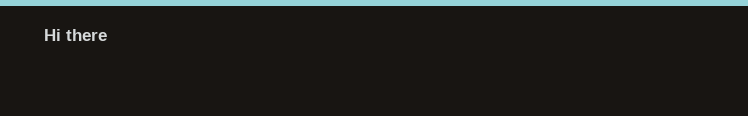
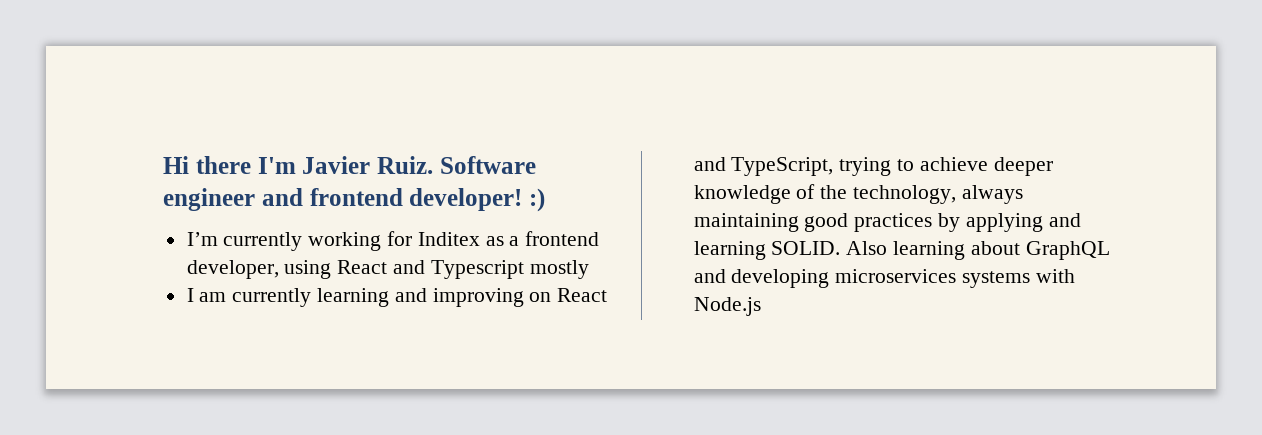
- Hi there
+ Hi there I'm Javier Ruiz. Software engineer and frontend developer! :)
+ I’m currently working for Inditex as a frontend developer, using React and Typescript mostly
+ I am currently learning and improving on React and TypeScript, trying to achieve deeper knowledge of the technology, always maintaining good practices by applying and learning SOLID. Also learning about GraphQL and developing microservices systems with Node.js

